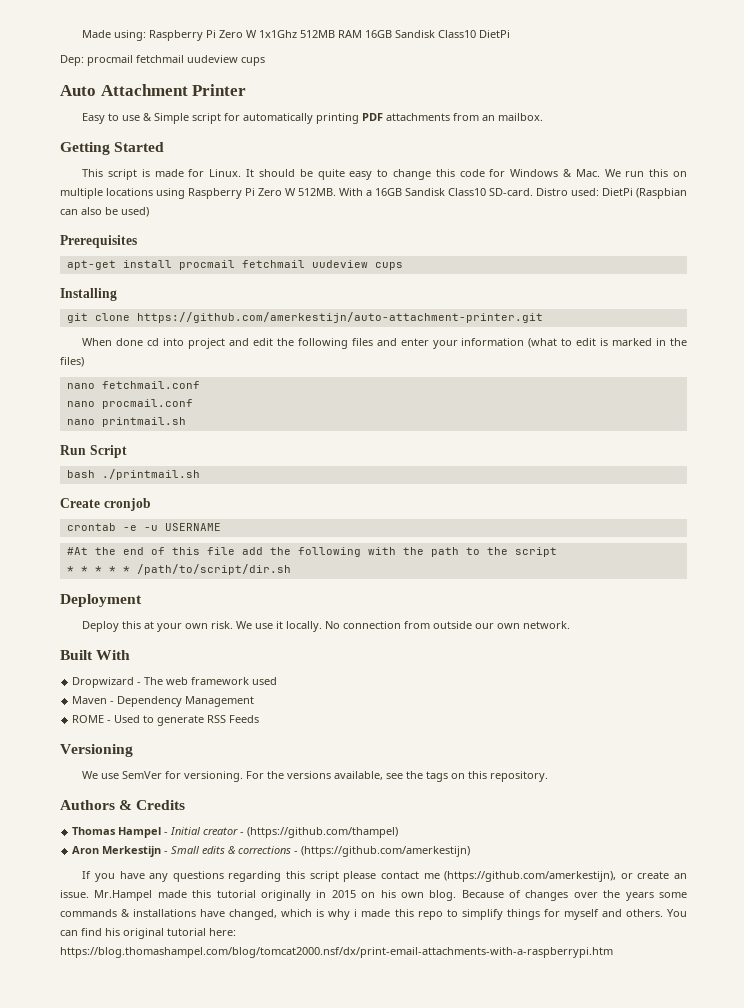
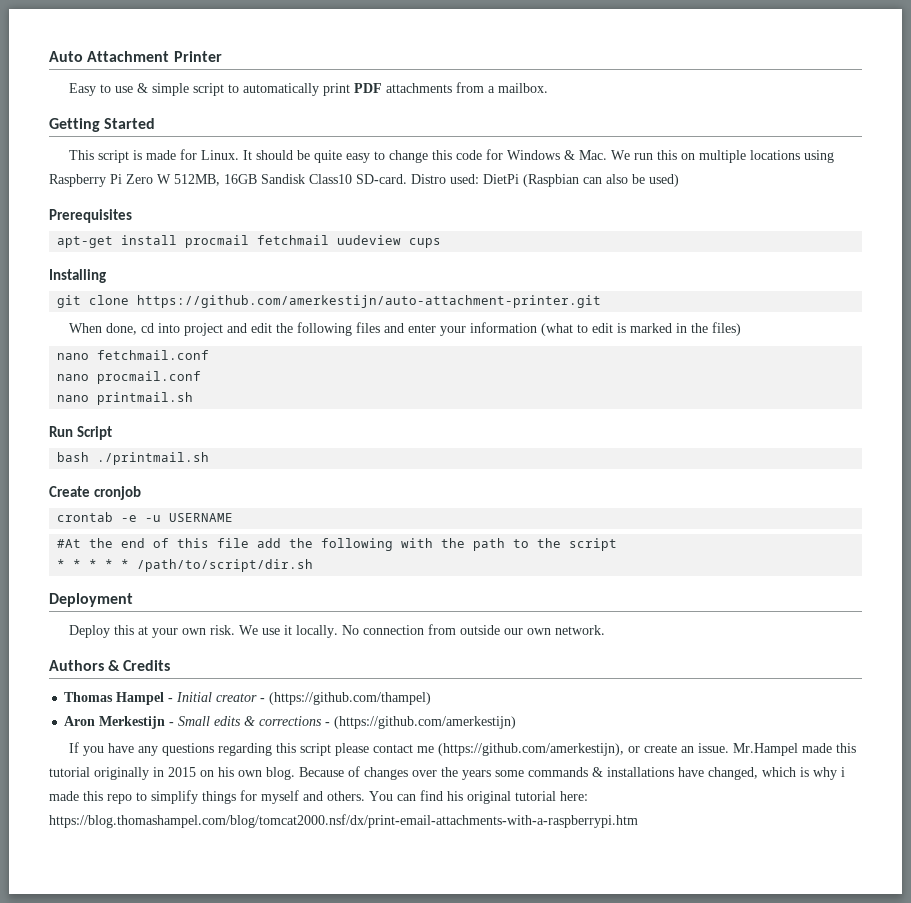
- Made using: Raspberry Pi Zero W 1x1Ghz 512MB RAM 16GB Sandisk Class10 DietPi
- Dep: procmail fetchmail uudeview cups
- Easy to use & Simple script for automatically printing PDF attachments from an mailbox.
+ Easy to use & simple script to automatically print PDF attachments from a mailbox.
- It should be quite easy to change this code for Windows & Mac. We run this on multiple locations using Raspberry Pi Zero W 512MB. With a 16GB Sandisk Class10 SD-card.
+ It should be quite easy to change this code for Windows & Mac. We run this on multiple locations using Raspberry Pi Zero W 512MB, 16GB Sandisk Class10 SD-card.
- When done cd into project and edit the following files and enter your information (what to edit is marked in the files)
+ When done, cd into project and edit the following files and enter your information (what to edit is marked in the files)
- Built With
- Dropwizard - The web framework used
- Maven - Dependency Management
- ROME - Used to generate RSS Feeds
- Versioning
- We use SemVer for versioning. For the versions available, see the tags on this repository.

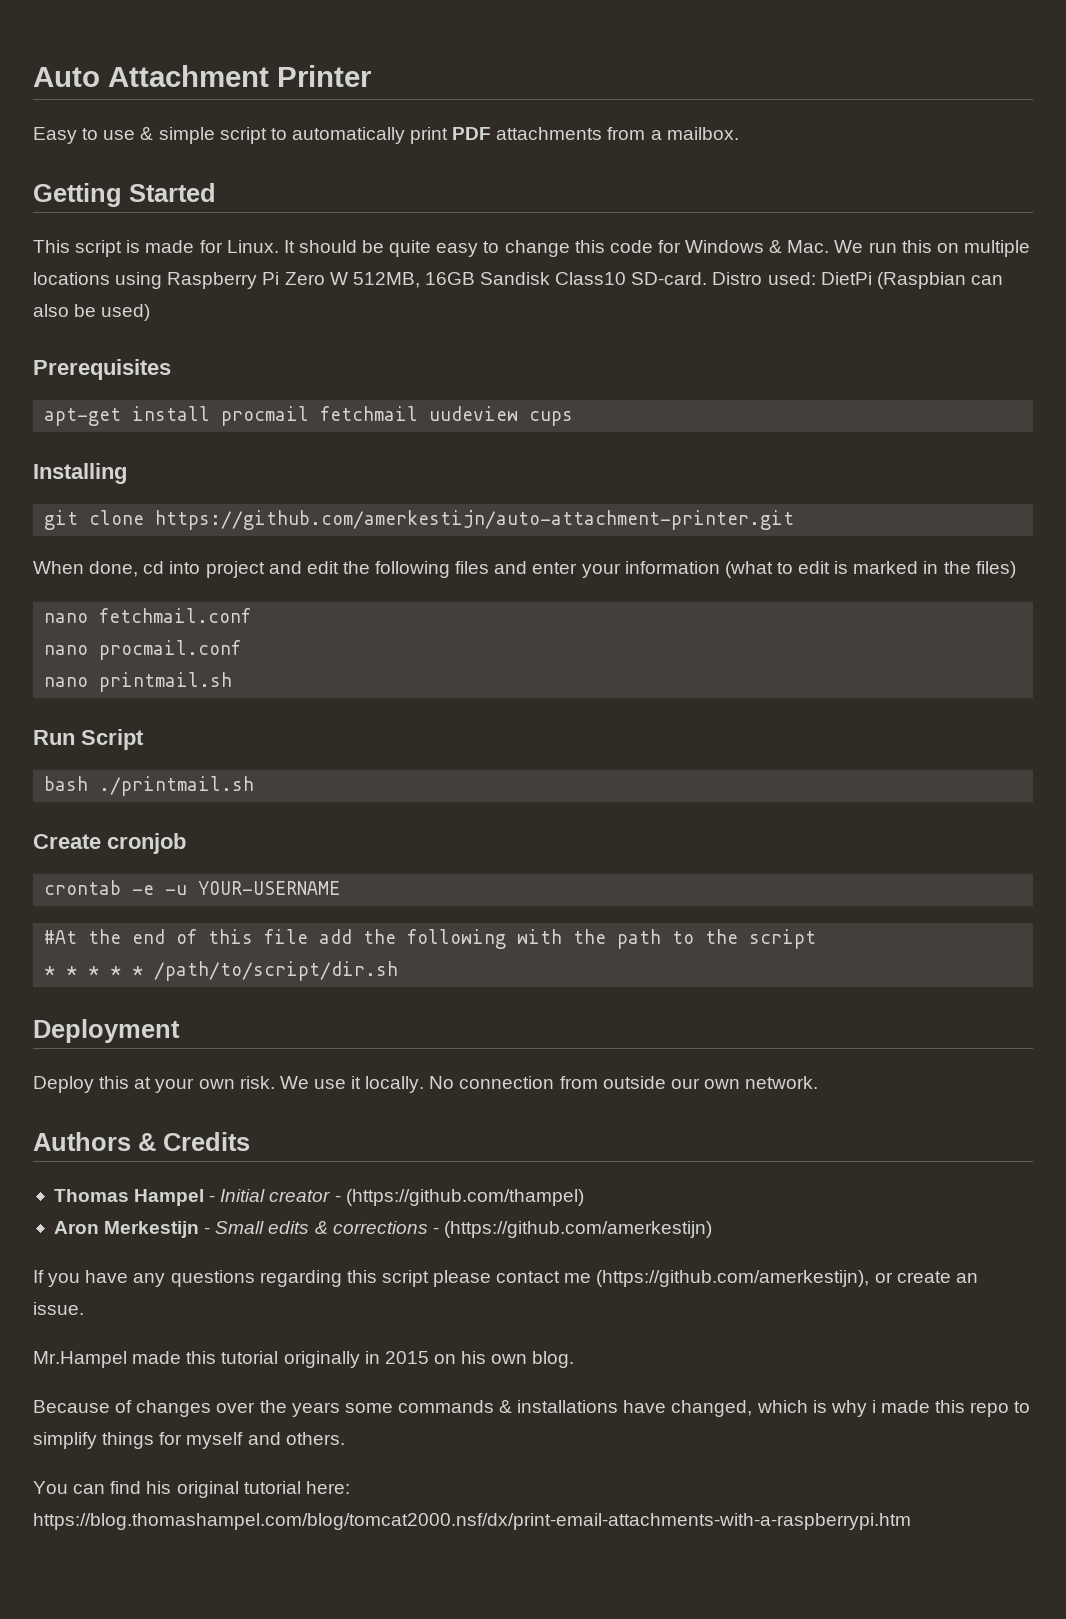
- crontab -e -u USERNAME
+ crontab -e -u YOUR-USERNAME
- If you have any questions regarding this script please contact me (https://github.com/amerkestijn), or create an issue. Mr.Hampel made this tutorial originally in 2015 on his own blog. Because of changes over the years some commands & installations have changed, which is why i made this repo to simplify things for myself and others. You can find his original tutorial here:
+ If you have any questions regarding this script please contact me (https://github.com/amerkestijn), or create an issue.
+ Mr.Hampel made this tutorial originally in 2015 on his own blog.
+ Because of changes over the years some commands & installations have changed, which is why i made this repo to simplify things for myself and others.
+ You can find his original tutorial here:

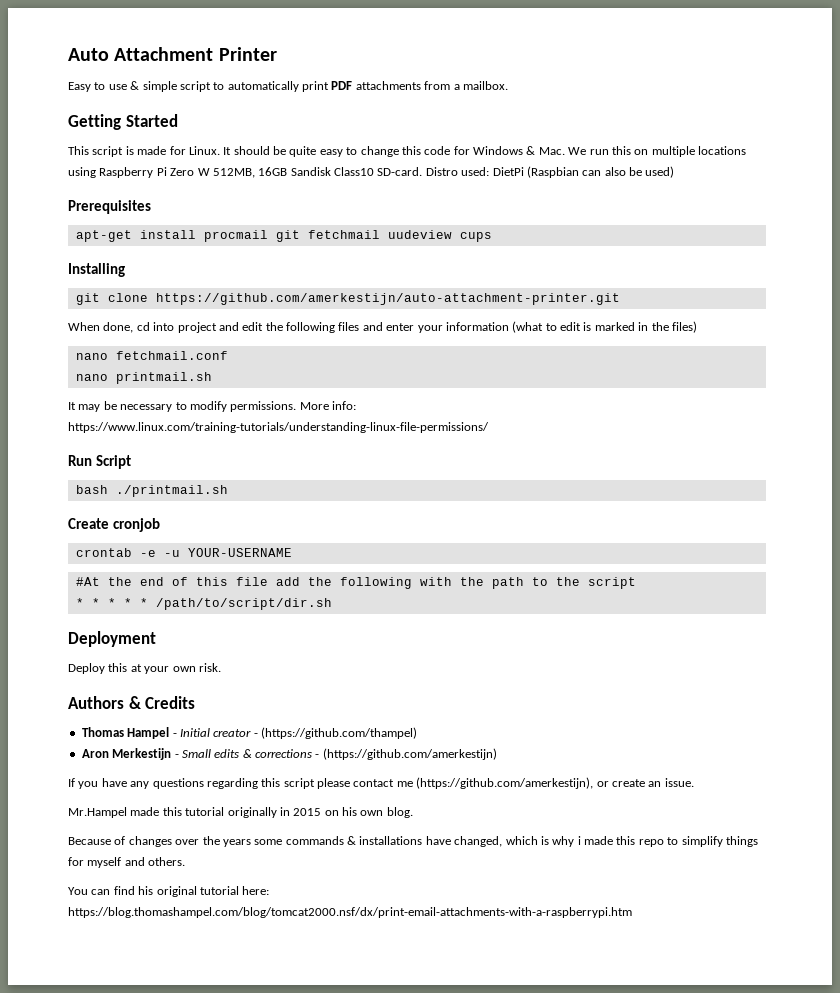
- apt-get install procmail fetchmail uudeview cups
+ apt-get install procmail git fetchmail uudeview cups
- nano procmail.conf
  nano printmail.sh
+ It may be necessary to modify permissions. More info: https://www.linux.com/training-tutorials/understanding-linux-file-permissions/
- We use it locally. No connection from outside our own network.

